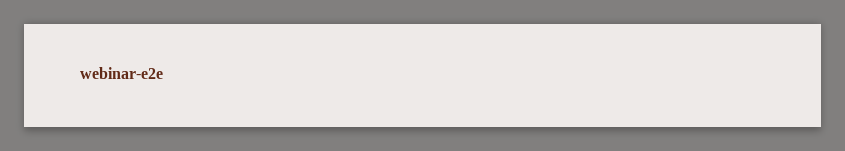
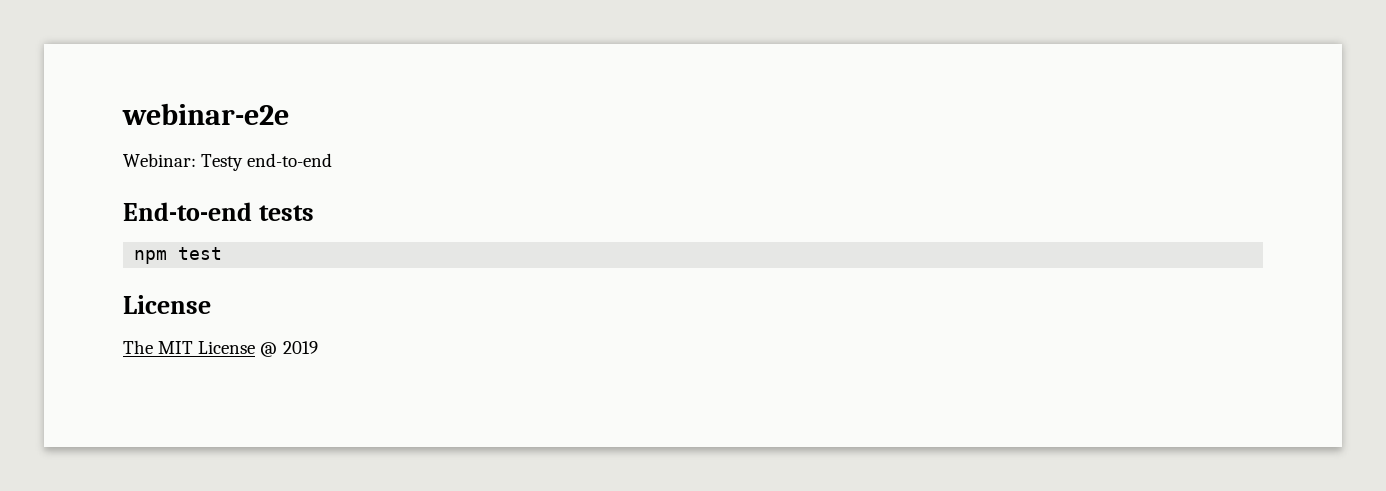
+ Webinar: Testy end-to-end
+ End-to-end tests
+ npm test
+ License
+ The MIT License @ 2019

